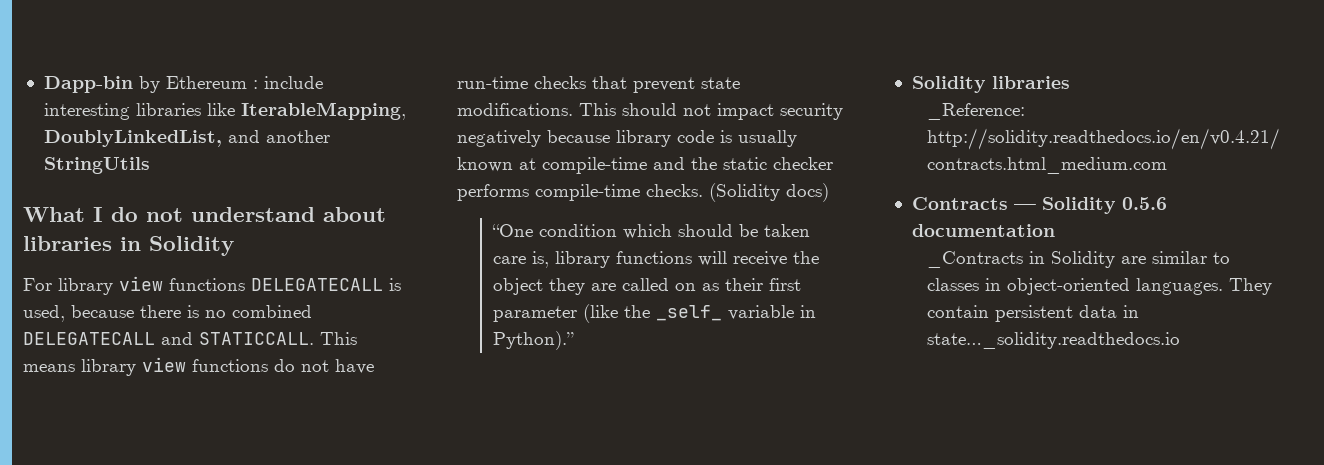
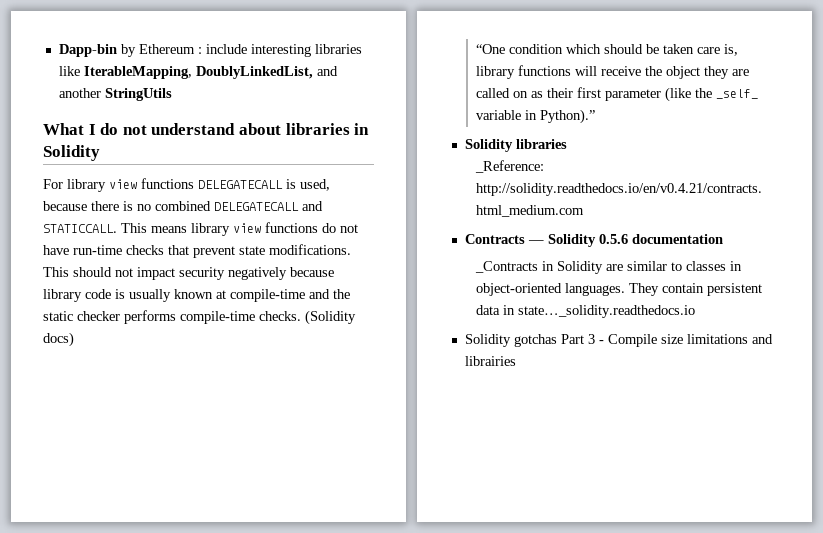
+ Solidity gotchas Part 3 - Compile size limitations and librairies

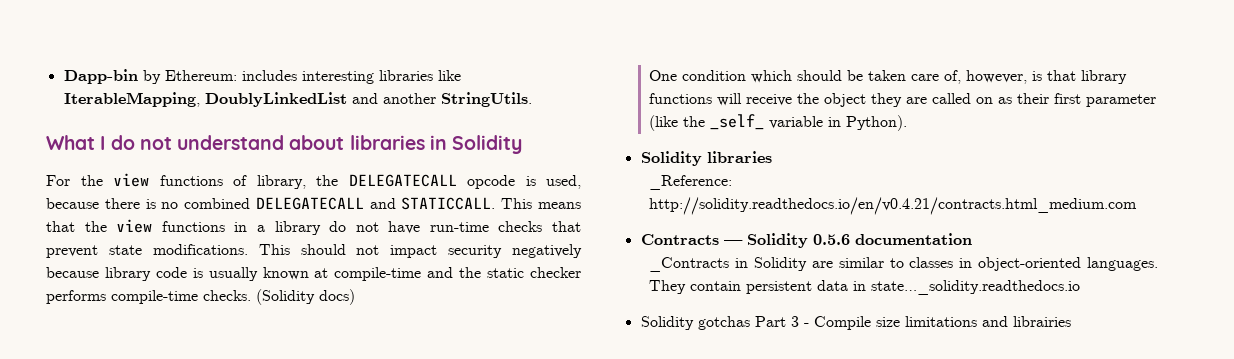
- Dapp-bin by Ethereum : include interesting libraries like IterableMapping, DoublyLinkedList, and another StringUtils
+ Dapp-bin by Ethereum: includes interesting libraries like IterableMapping, DoublyLinkedList and another StringUtils.
- For library view functions DELEGATECALL is used, because there is no combined DELEGATECALL and STATICCALL.
+ For the view functions of library, the DELEGATECALL opcode is used, because there is no combined DELEGATECALL and STATICCALL.
- This means library view functions do not have run-time checks that prevent state modifications.
+ This means that the view functions in a library do not have run-time checks that prevent state modifications.
- “One condition which should be taken care is, library functions will receive the object they are called on as their first parameter (like the _self_ variable in Python).”
+ One condition which should be taken care of, however, is that library functions will receive the object they are called on as their first parameter (like the _self_ variable in Python).

